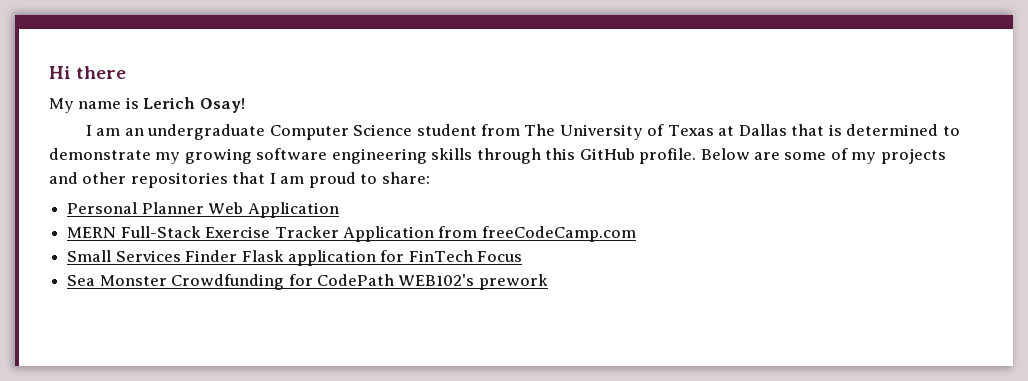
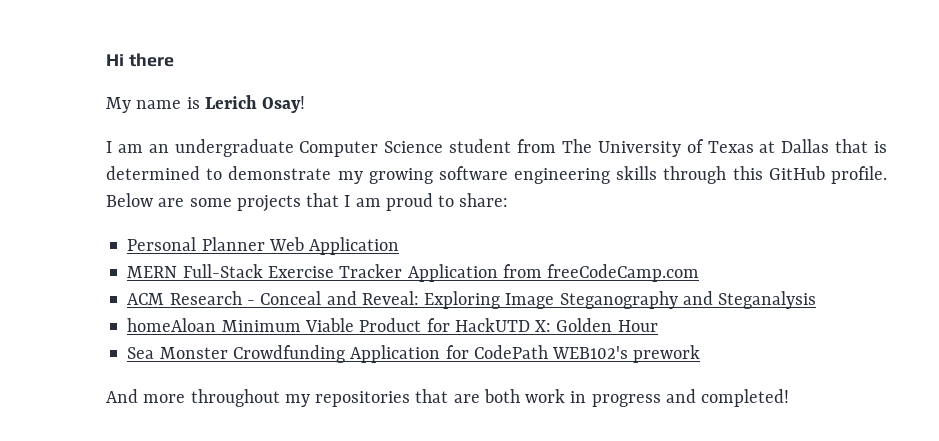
- Below are some of my projects and other repositories that I am proud to share:
+ Below are some projects that I am proud to share:
- Small Services Finder Flask application for FinTech Focus
+ ACM Research - Conceal and Reveal: Exploring Image Steganography and Steganalysis
+ homeAloan Minimum Viable Product for HackUTD X: Golden Hour
- Sea Monster Crowdfunding for CodePath WEB102's prework
+ Sea Monster Crowdfunding Application for CodePath WEB102's prework
+ And more throughout my repositories that are both work in progress and completed!

